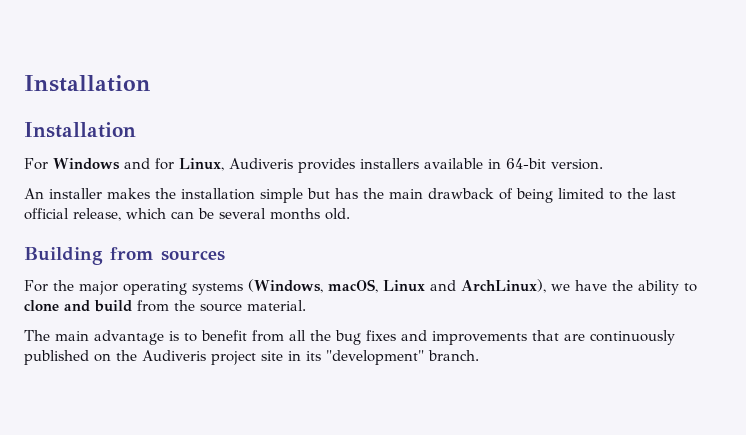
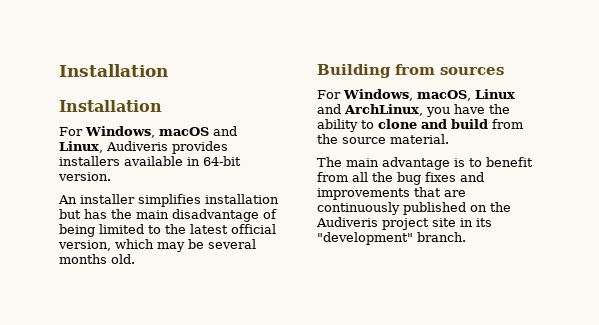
- For Windows and for Linux, Audiveris provides installers available in 64-bit version.
+ For Windows, macOS and Linux, Audiveris provides installers available in 64-bit version.
- An installer makes the installation simple but has the main drawback of being limited to the last official release, which can be several months old.
+ An installer simplifies installation but has the main disadvantage of being limited to the latest official version, which may be several months old.
- For the major operating systems (Windows, macOS, Linux and ArchLinux), we have the ability to clone and build from the source material.
+ For Windows, macOS, Linux and ArchLinux, you have the ability to clone and build from the source material.

